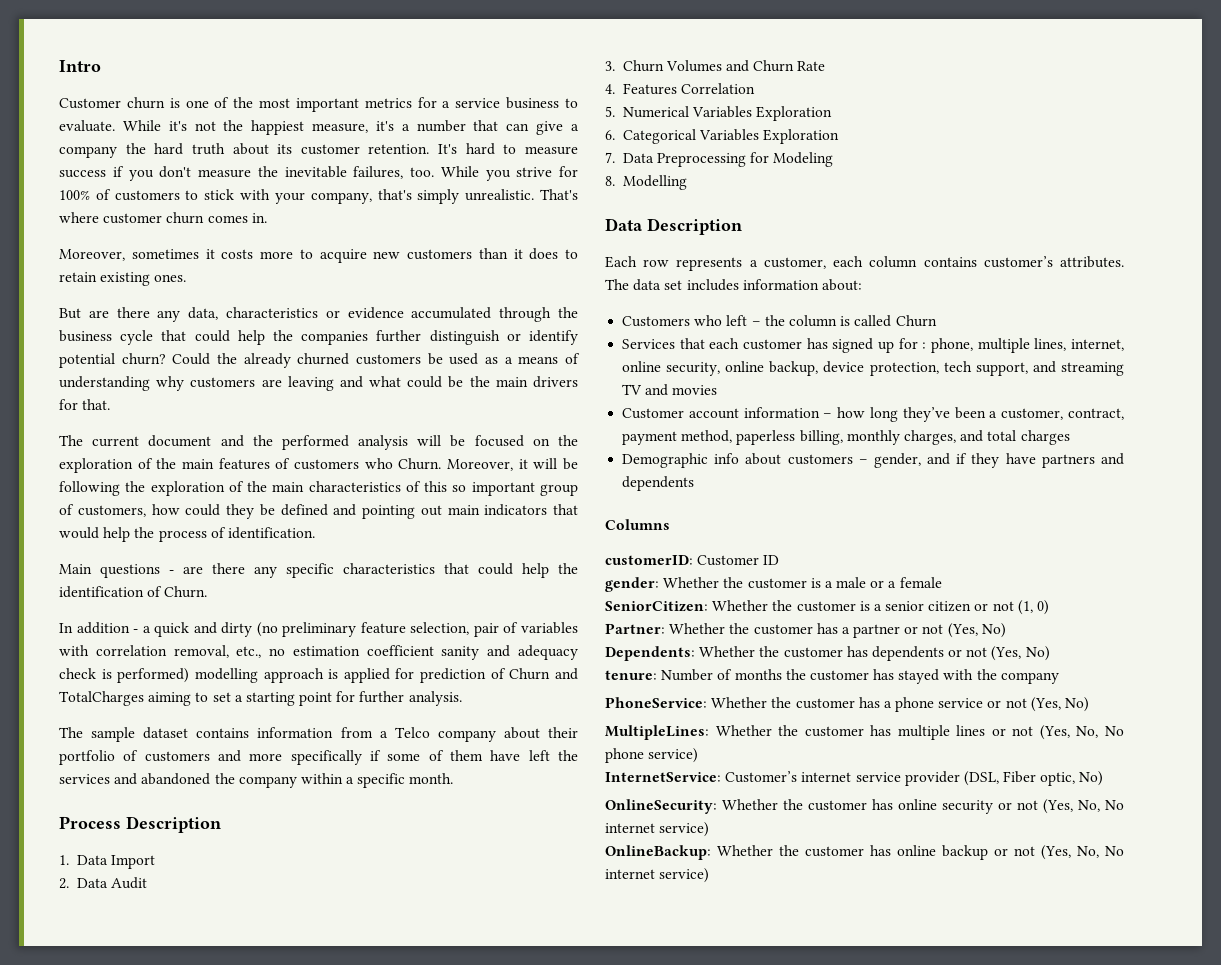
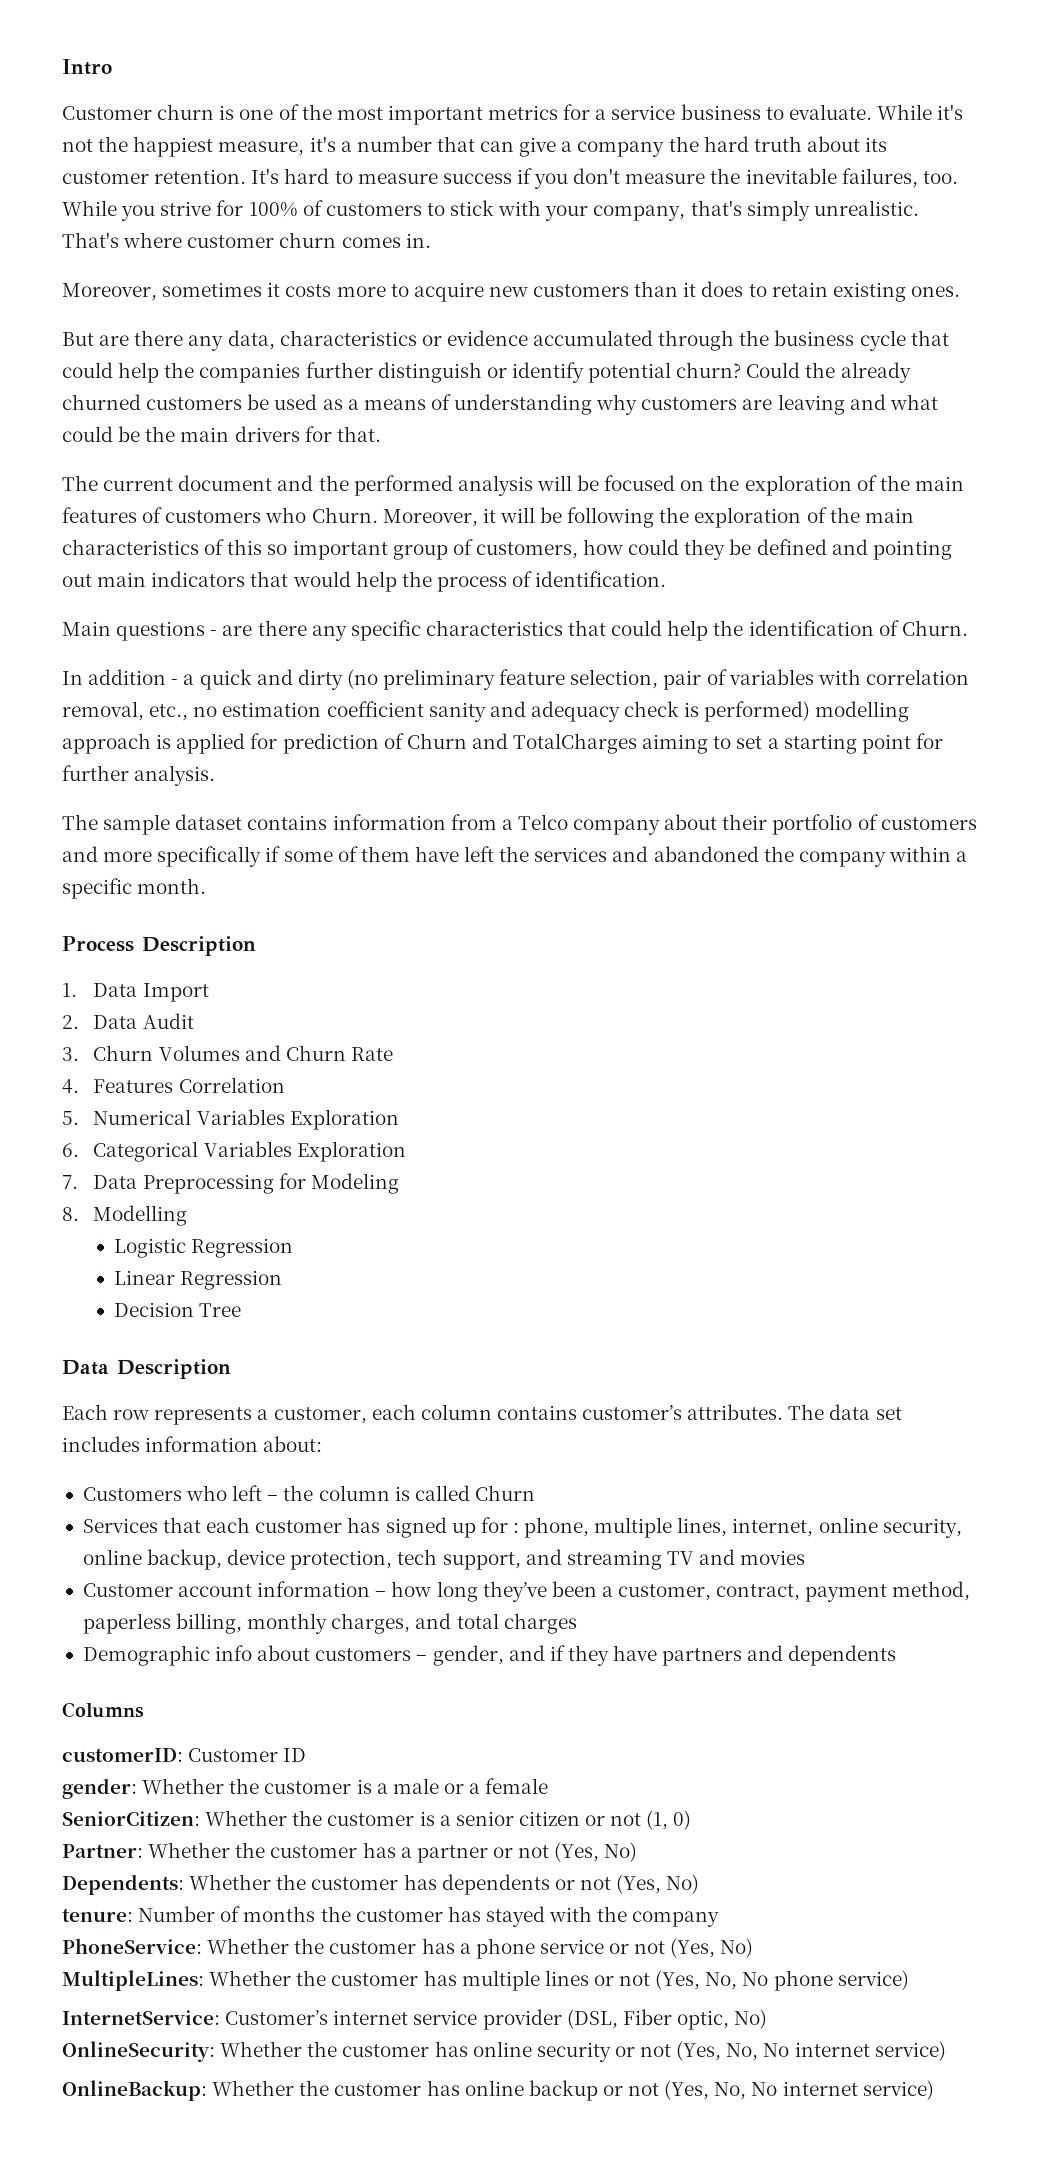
+ Logistic Regression
+ Linear Regression
+ Decision Tree

